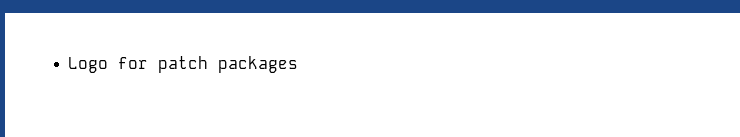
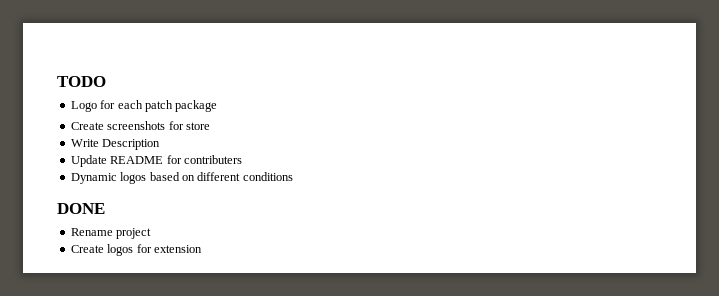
+ TODO
- Logo for patch packages
+ Logo for each patch package
+ Create screenshots for store
+ Write Description
+ Update README for contributers
+ Dynamic logos based on different conditions
+ DONE
+ Rename project
+ Create logos for extension

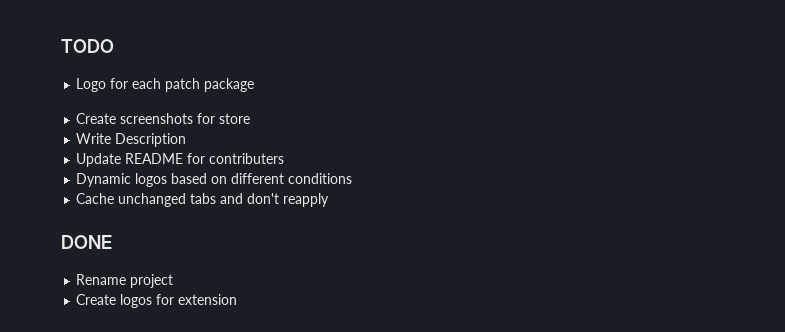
+ Cache unchanged tabs and don't reapply

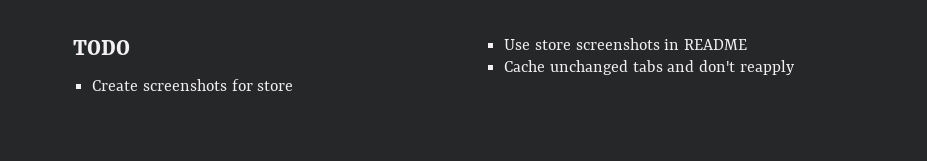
- Logo for each patch package
- Write Description
- Update README for contributers
- Dynamic logos based on different conditions
+ Use store screenshots in README
- DONE
- Rename project
- Create logos for extension

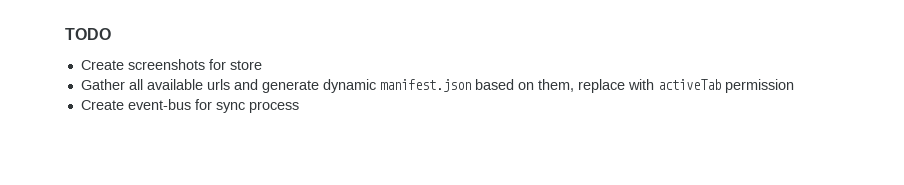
- Use store screenshots in README
- Cache unchanged tabs and don't reapply
+ Gather all available urls and generate dynamic manifest.json based on them, replace with activeTab permission
+ Create event-bus for sync process

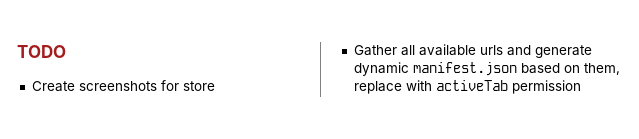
- Create event-bus for sync process

